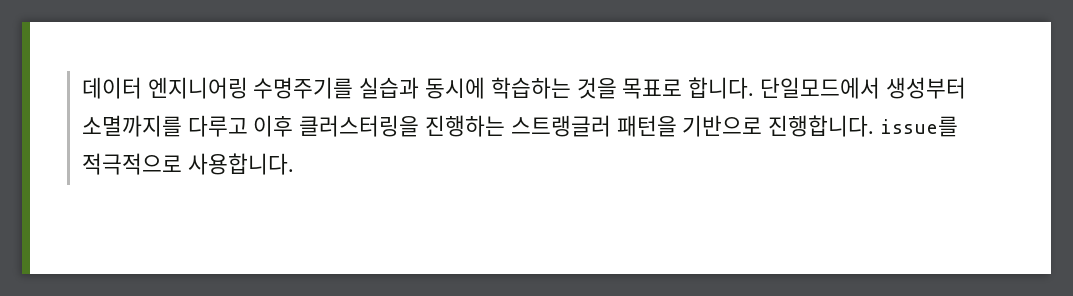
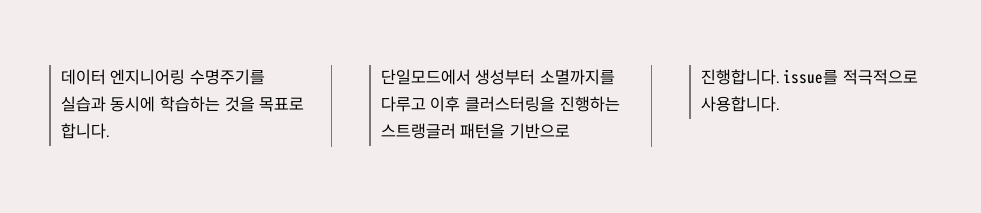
- 데이터 엔지니어링 수명주기를 실습과 동시에 학습하는 것을 목표로 합니다. 단일모드에서 생성부터 소멸까지를 다루고 이후 클러스터링을 진행하는 스트랭글러 패턴을 기반으로 진행합니다. issue를 적극적으로 사용합니다.
+ 데이터 엔지니어링 수명주기를 실습과 동시에 학습하는 것을 목표로 합니다.
+ 단일모드에서 생성부터 소멸까지를 다루고 이후 클러스터링을 진행하는 스트랭글러 패턴을 기반으로 진행합니다. issue를 적극적으로 사용합니다.

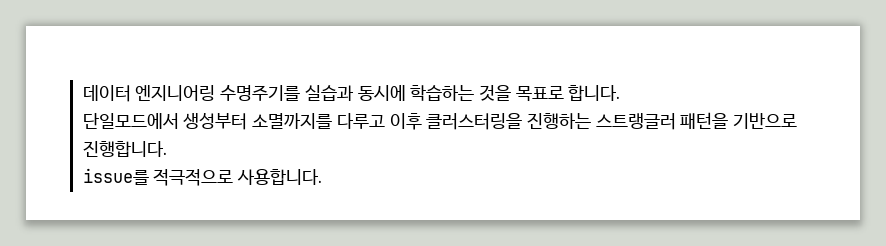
- 단일모드에서 생성부터 소멸까지를 다루고 이후 클러스터링을 진행하는 스트랭글러 패턴을 기반으로 진행합니다. issue를 적극적으로 사용합니다.
+ 단일모드에서 생성부터 소멸까지를 다루고 이후 클러스터링을 진행하는 스트랭글러 패턴을 기반으로 진행합니다.
+ issue를 적극적으로 사용합니다.

